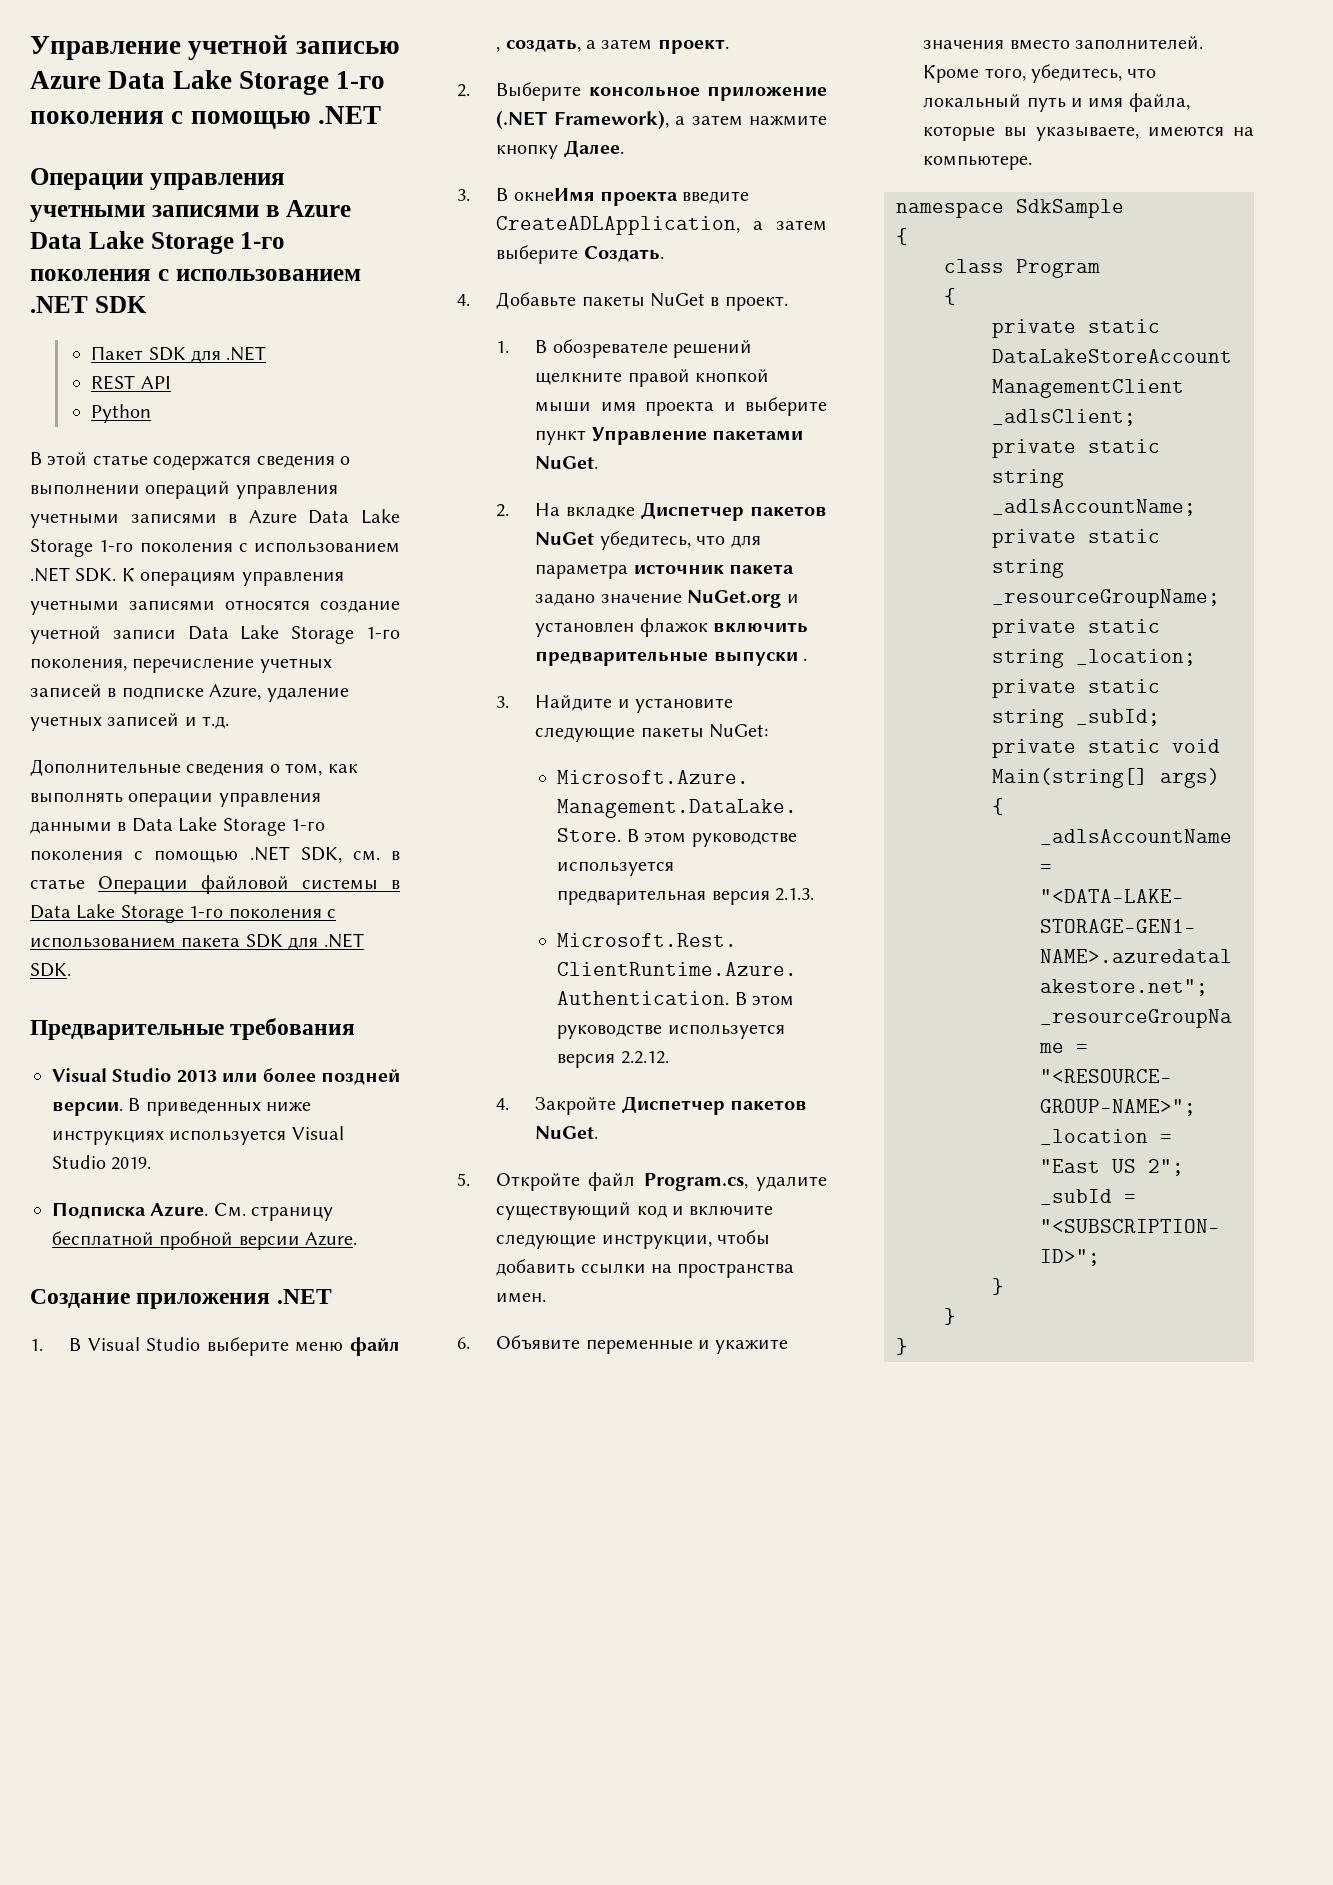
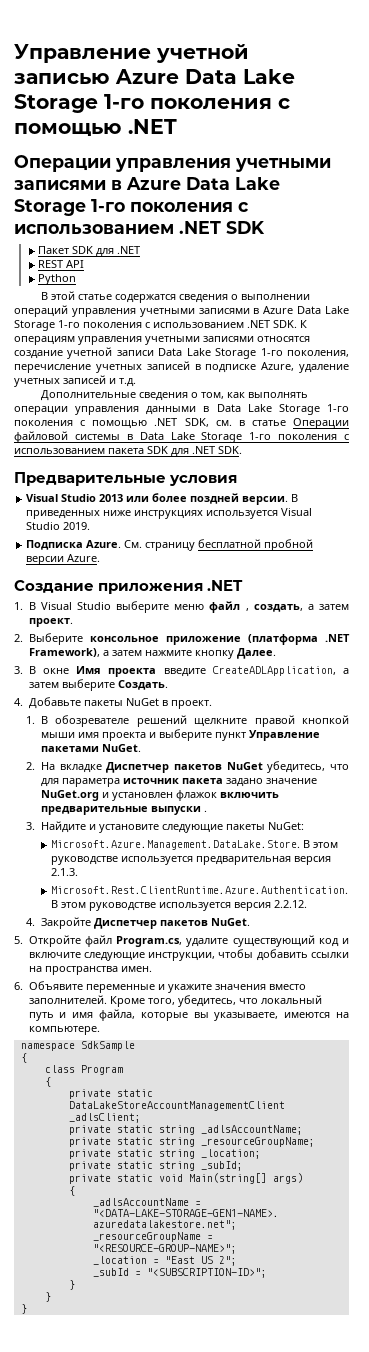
- Предварительные требования
+ Предварительные условия
- 2. Выберите консольное приложение (.NET Framework), а затем нажмите кнопку Далее.
+ 2. Выберите консольное приложение (платформа .NET Framework), а затем нажмите кнопку Далее.
- 3. В окнеИмя проекта введите CreateADLApplication, а затем выберите Создать.
+ 3. В окне Имя проекта введите CreateADLApplication, а затем выберите Создать.

